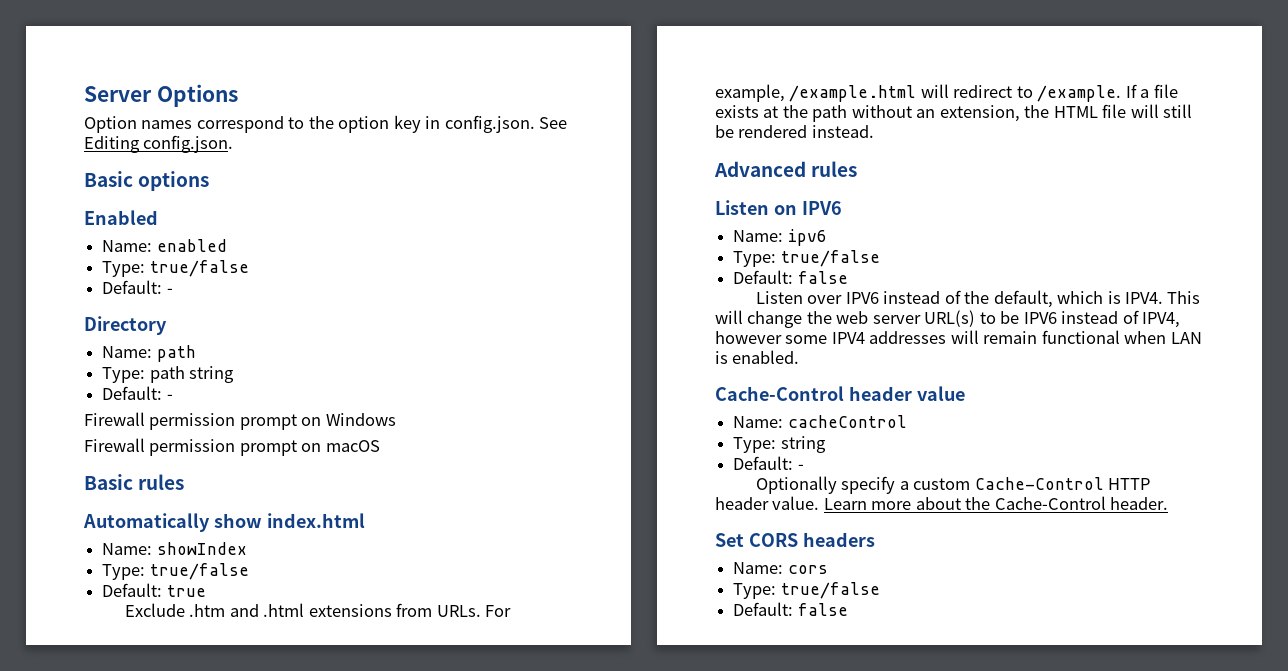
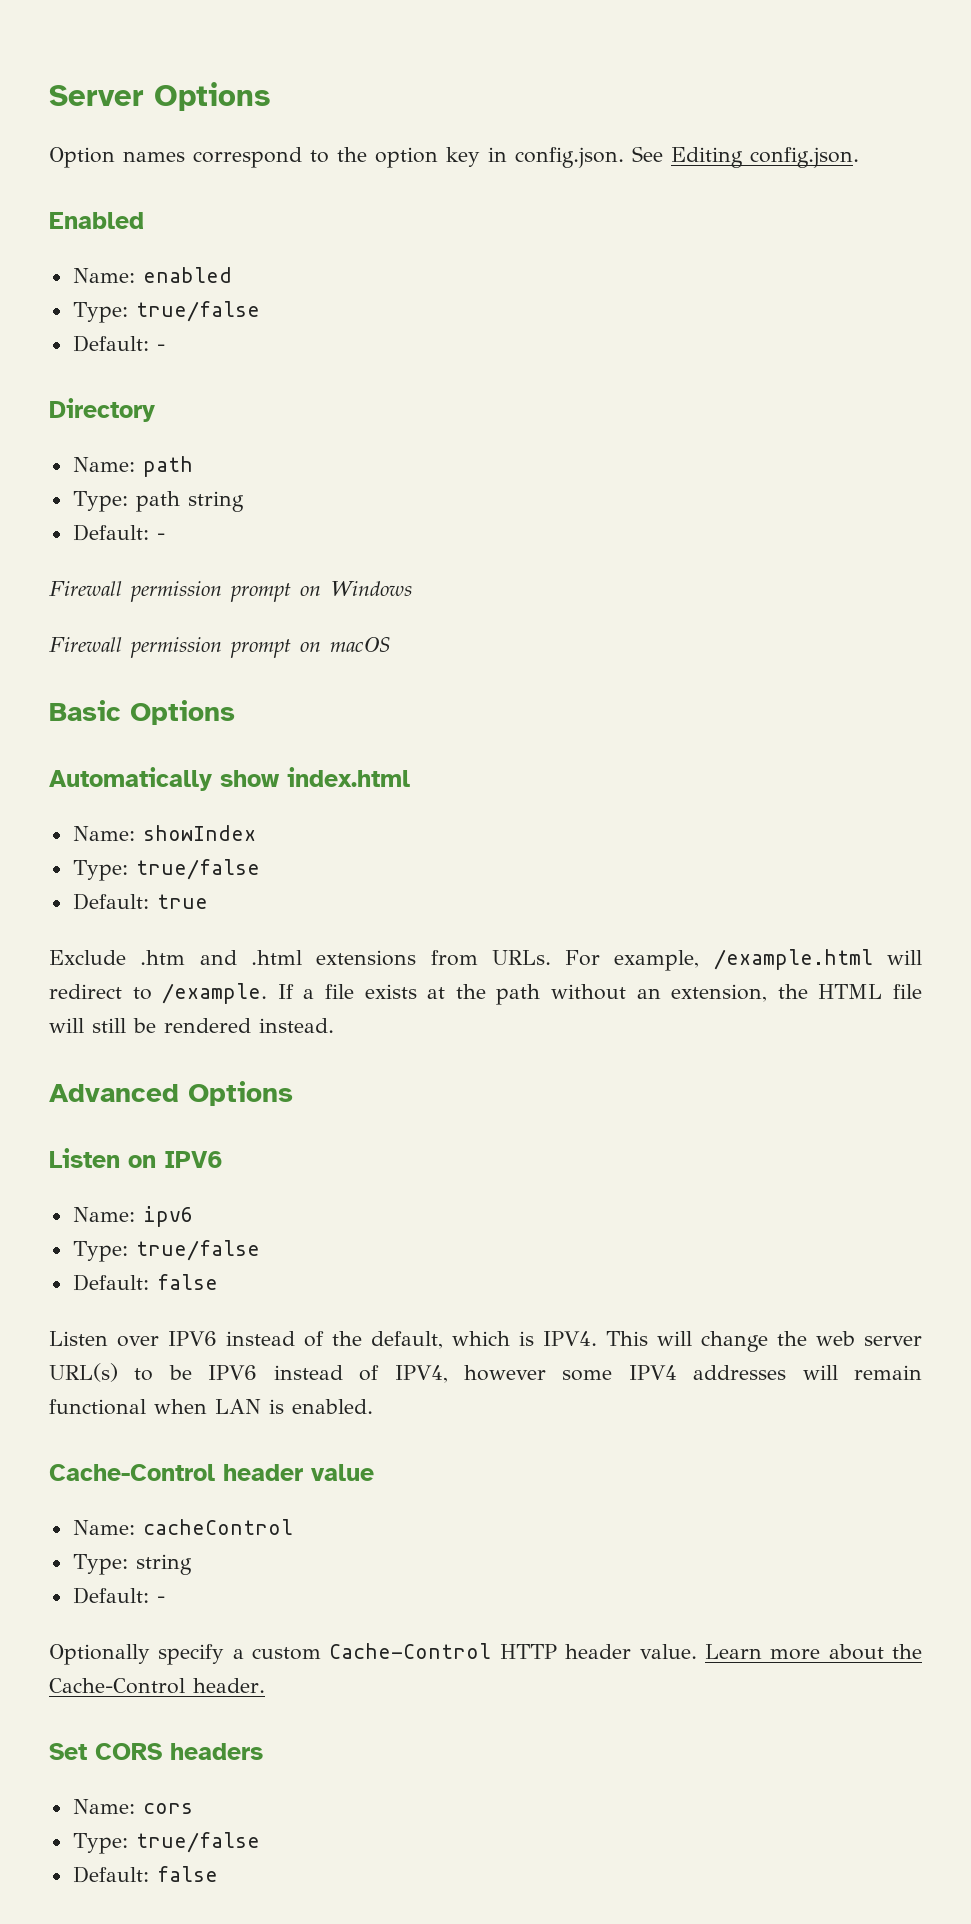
- Basic options
- Basic rules
+ Basic Options
- Advanced rules
+ Advanced Options

